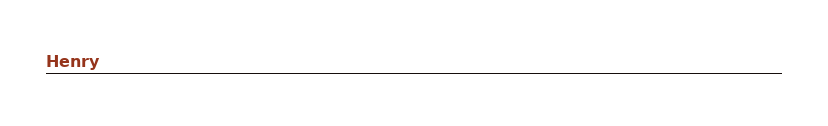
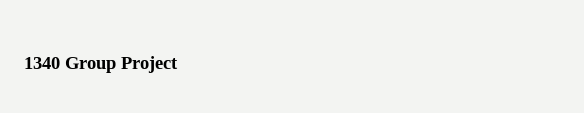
- Henry
+ 1340 Group Project

